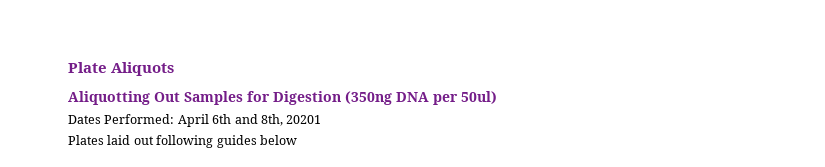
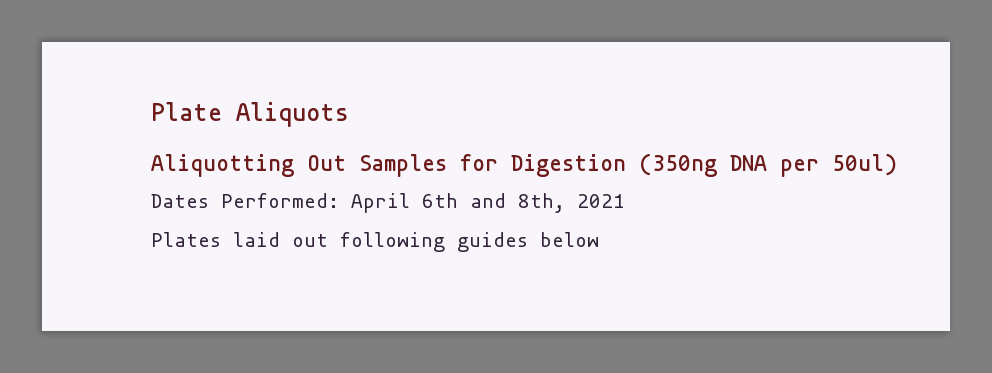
- Dates Performed: April 6th and 8th, 20201
+ Dates Performed: April 6th and 8th, 2021

